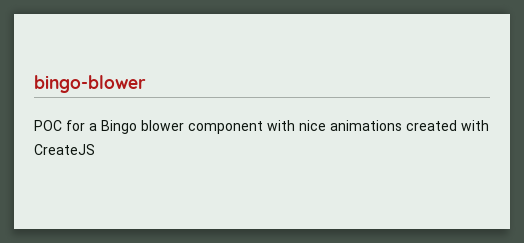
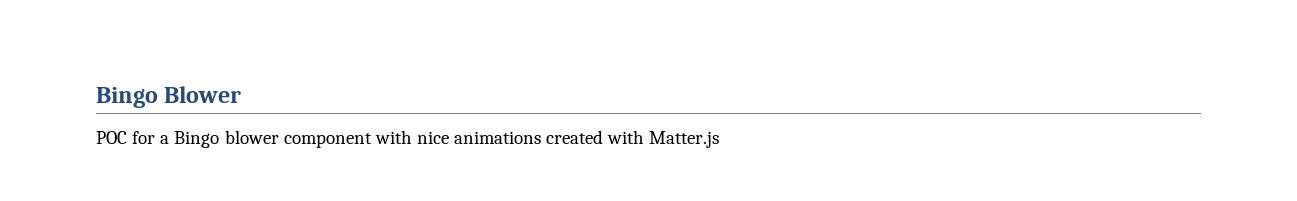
- bingo-blower
+ Bingo Blower
- POC for a Bingo blower component with nice animations created with CreateJS
+ POC for a Bingo blower component with nice animations created with Matter.js

